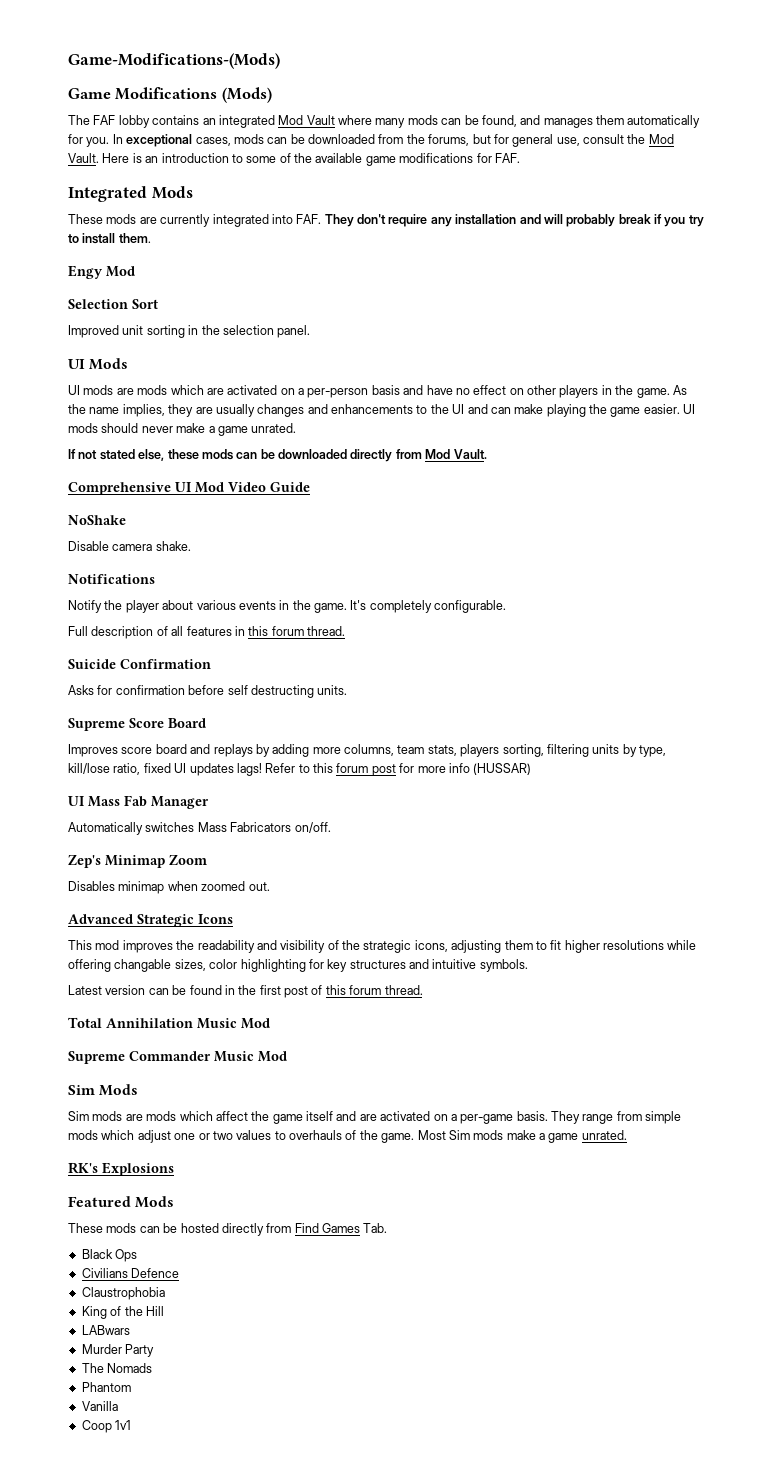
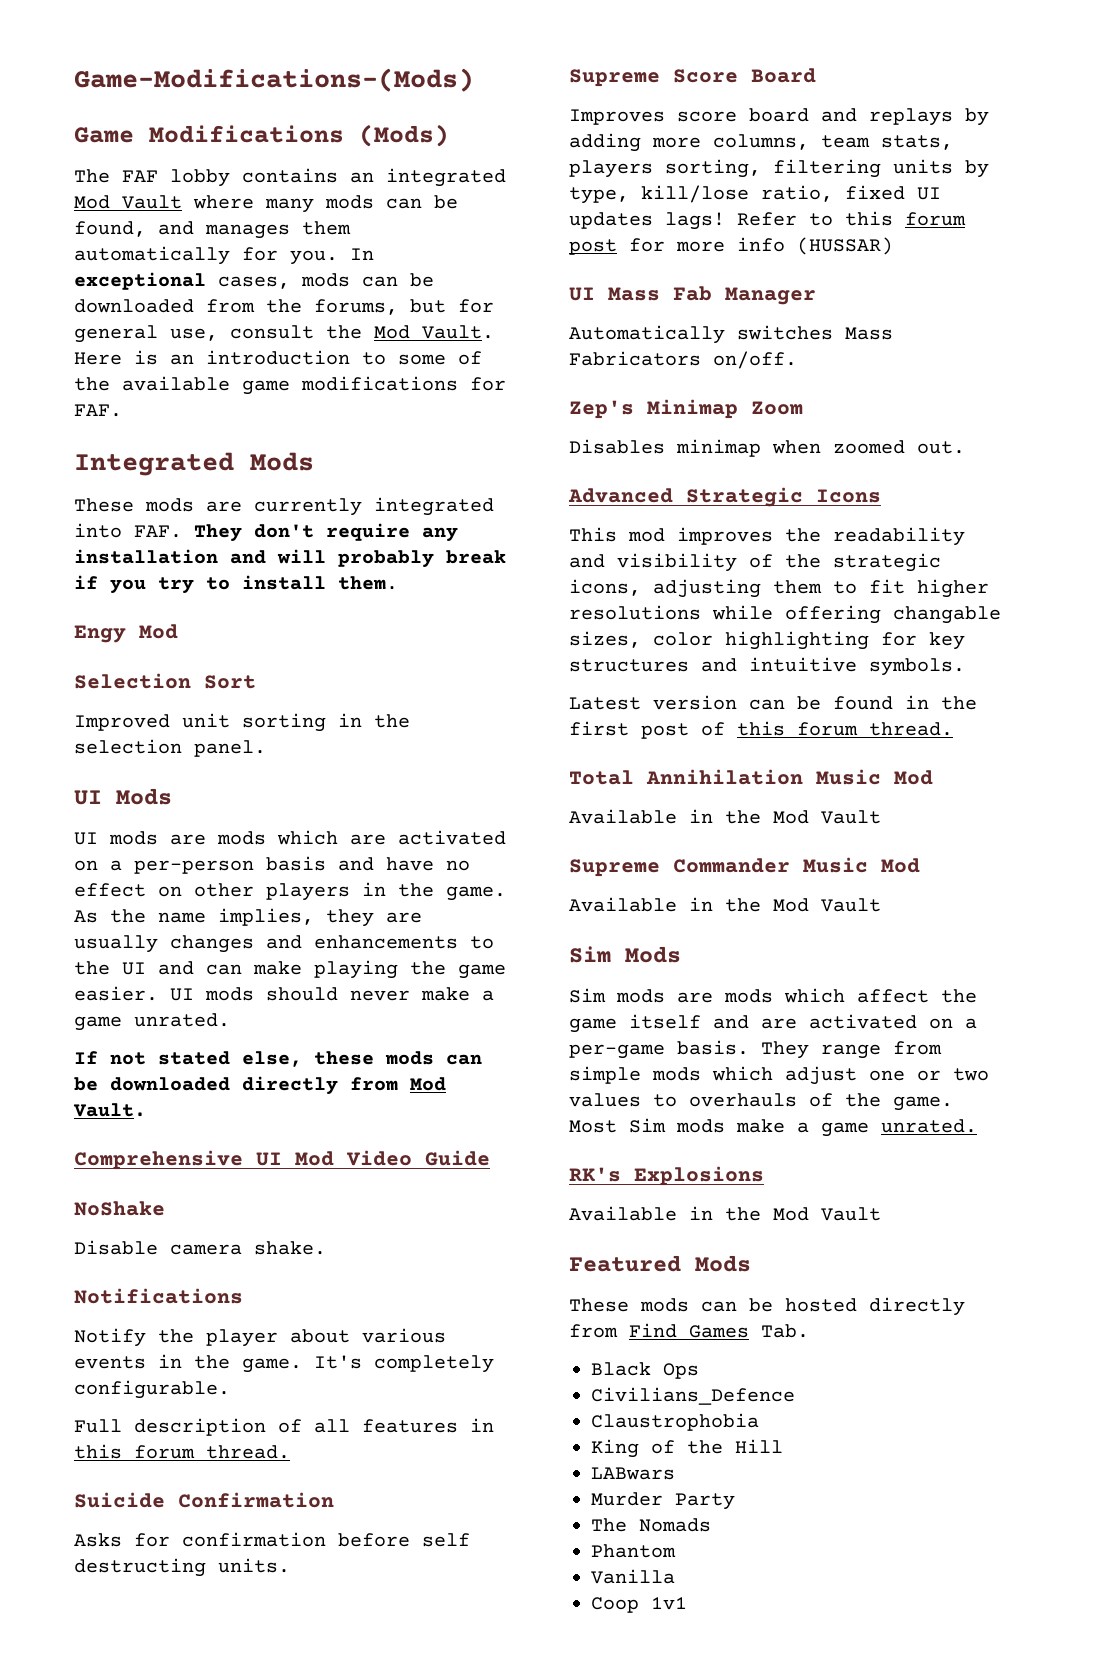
  Total Annihilation Music Mod
+ Available in the Mod Vault
  Supreme Commander Music Mod
+ Available in the Mod Vault
  RK's Explosions
+ Available in the Mod Vault
- Civilians Defence
+ Civilians_Defence

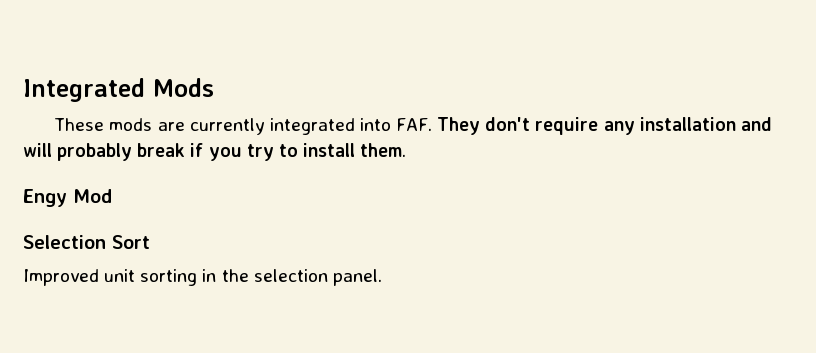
- Game-Modifications-(Mods)
- Game Modifications (Mods)
- The FAF lobby contains an integrated Mod Vault where many mods can be found, and manages them automatically for you. In exceptional cases, mods can be downloaded from the forums, but for general use, consult the Mod Vault. Here is an introduction to some of the available game modifications for FAF.
- UI Mods
- UI mods are mods which are activated on a per-person basis and have no effect on other players in the game. As the name implies, they are usually changes and enhancements to the UI and can make playing the game easier. UI mods should never make a game unrated.
- If not stated else, these mods can be downloaded directly from Mod Vault.
- Comprehensive UI Mod Video Guide
- NoShake
- Disable camera shake.
- Notifications
- Notify the player about various events in the game. It's completely configurable.
- Full description of all features in this forum thread.
- Suicide Confirmation
- Asks for confirmation before self destructing units.
- Supreme Score Board
- Improves score board and replays by adding more columns, team stats, players sorting, filtering units by type, kill/lose ratio, fixed UI updates lags! Refer to this forum post for more info (HUSSAR)
- UI Mass Fab Manager
- Automatically switches Mass Fabricators on/off.
- Zep's Minimap Zoom
- Disables minimap when zoomed out.
- Advanced Strategic Icons
- This mod improves the readability and visibility of the strategic icons, adjusting them to fit higher resolutions while offering changable sizes, color highlighting for key structures and intuitive symbols.
- Latest version can be found in the first post of this forum thread.
- Total Annihilation Music Mod
- Available in the Mod Vault
- Supreme Commander Music Mod
- Available in the Mod Vault
- Sim Mods
- Sim mods are mods which affect the game itself and are activated on a per-game basis. They range from simple mods which adjust one or two values to overhauls of the game. Most Sim mods make a game unrated.
- RK's Explosions
- Available in the Mod Vault
- Featured Mods
- These mods can be hosted directly from Find Games Tab.
- Black Ops
- Civilians_Defence
- Claustrophobia
- King of the Hill
- LABwars
- Murder Party
- The Nomads
- Phantom
- Vanilla
- Coop 1v1

